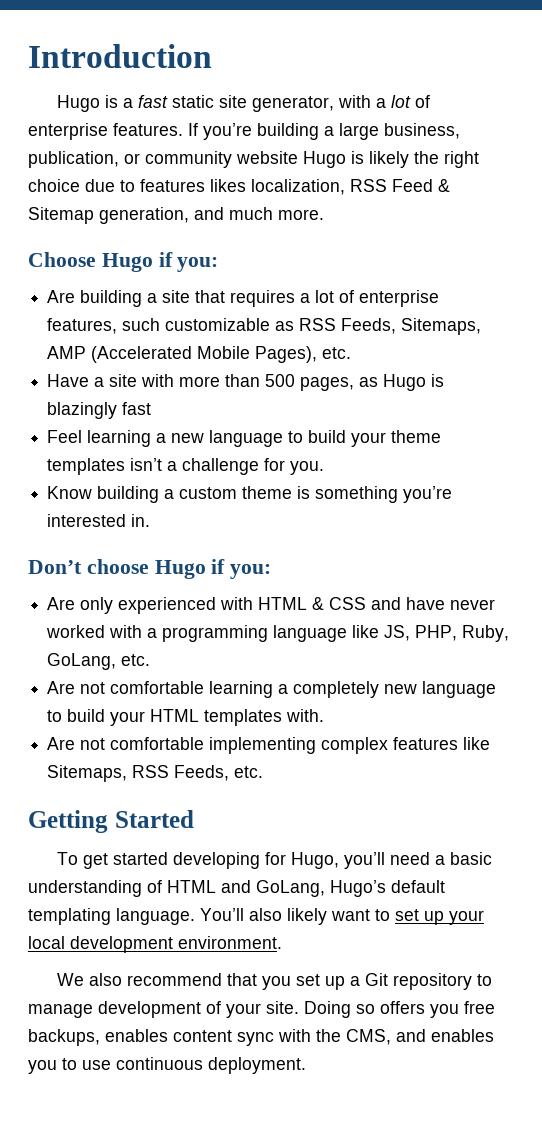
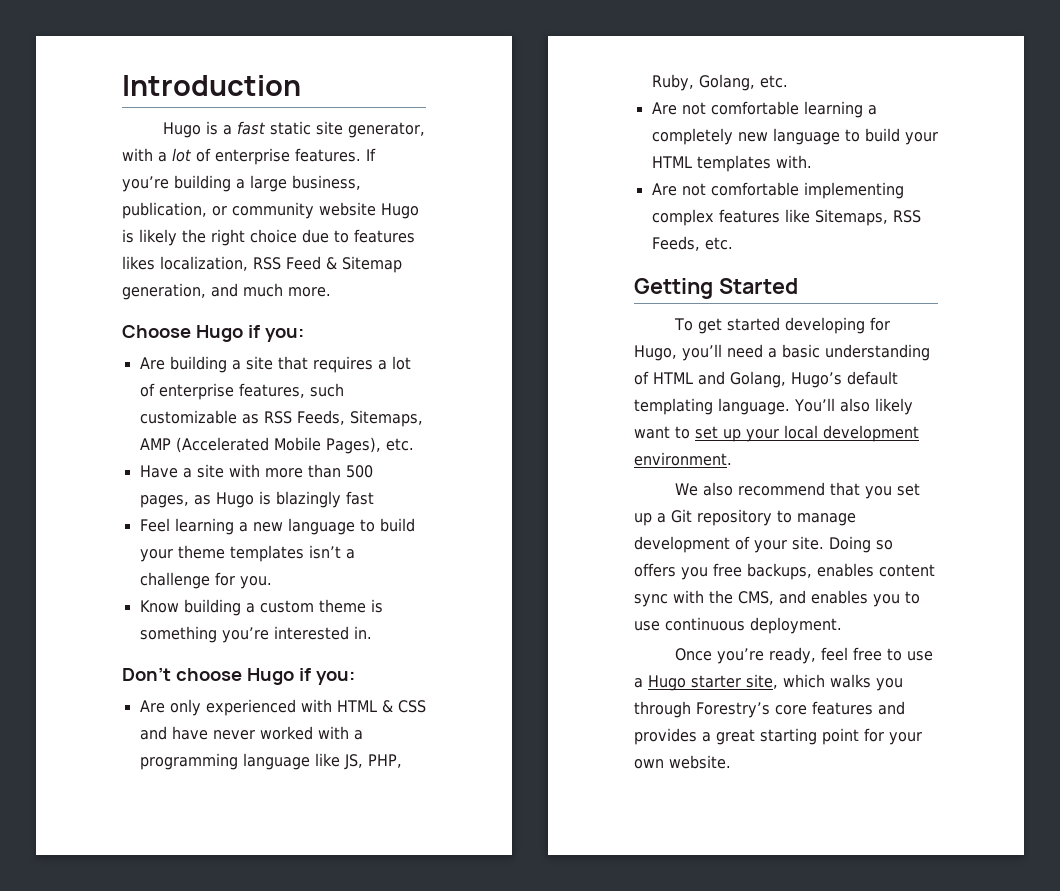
- Are only experienced with HTML & CSS and have never worked with a programming language like JS, PHP, Ruby, GoLang, etc.
+ Are only experienced with HTML & CSS and have never worked with a programming language like JS, PHP, Ruby, Golang, etc.
- To get started developing for Hugo, you’ll need a basic understanding of HTML and GoLang, Hugo’s default templating language.
+ To get started developing for Hugo, you’ll need a basic understanding of HTML and Golang, Hugo’s default templating language.
+ Once you’re ready, feel free to use a Hugo starter site, which walks you through Forestry’s core features and provides a great starting point for your own website.

